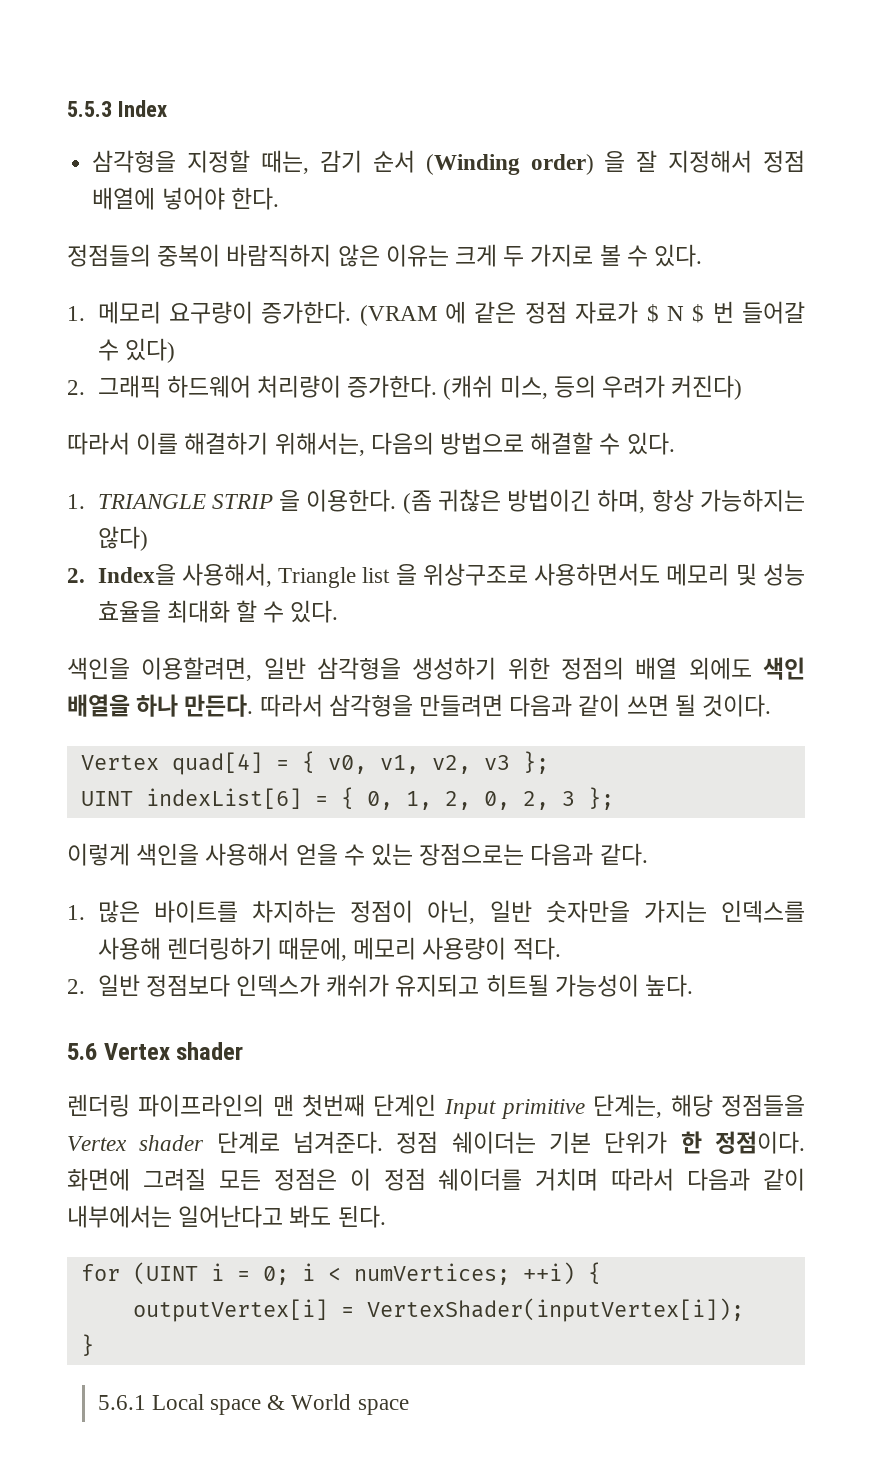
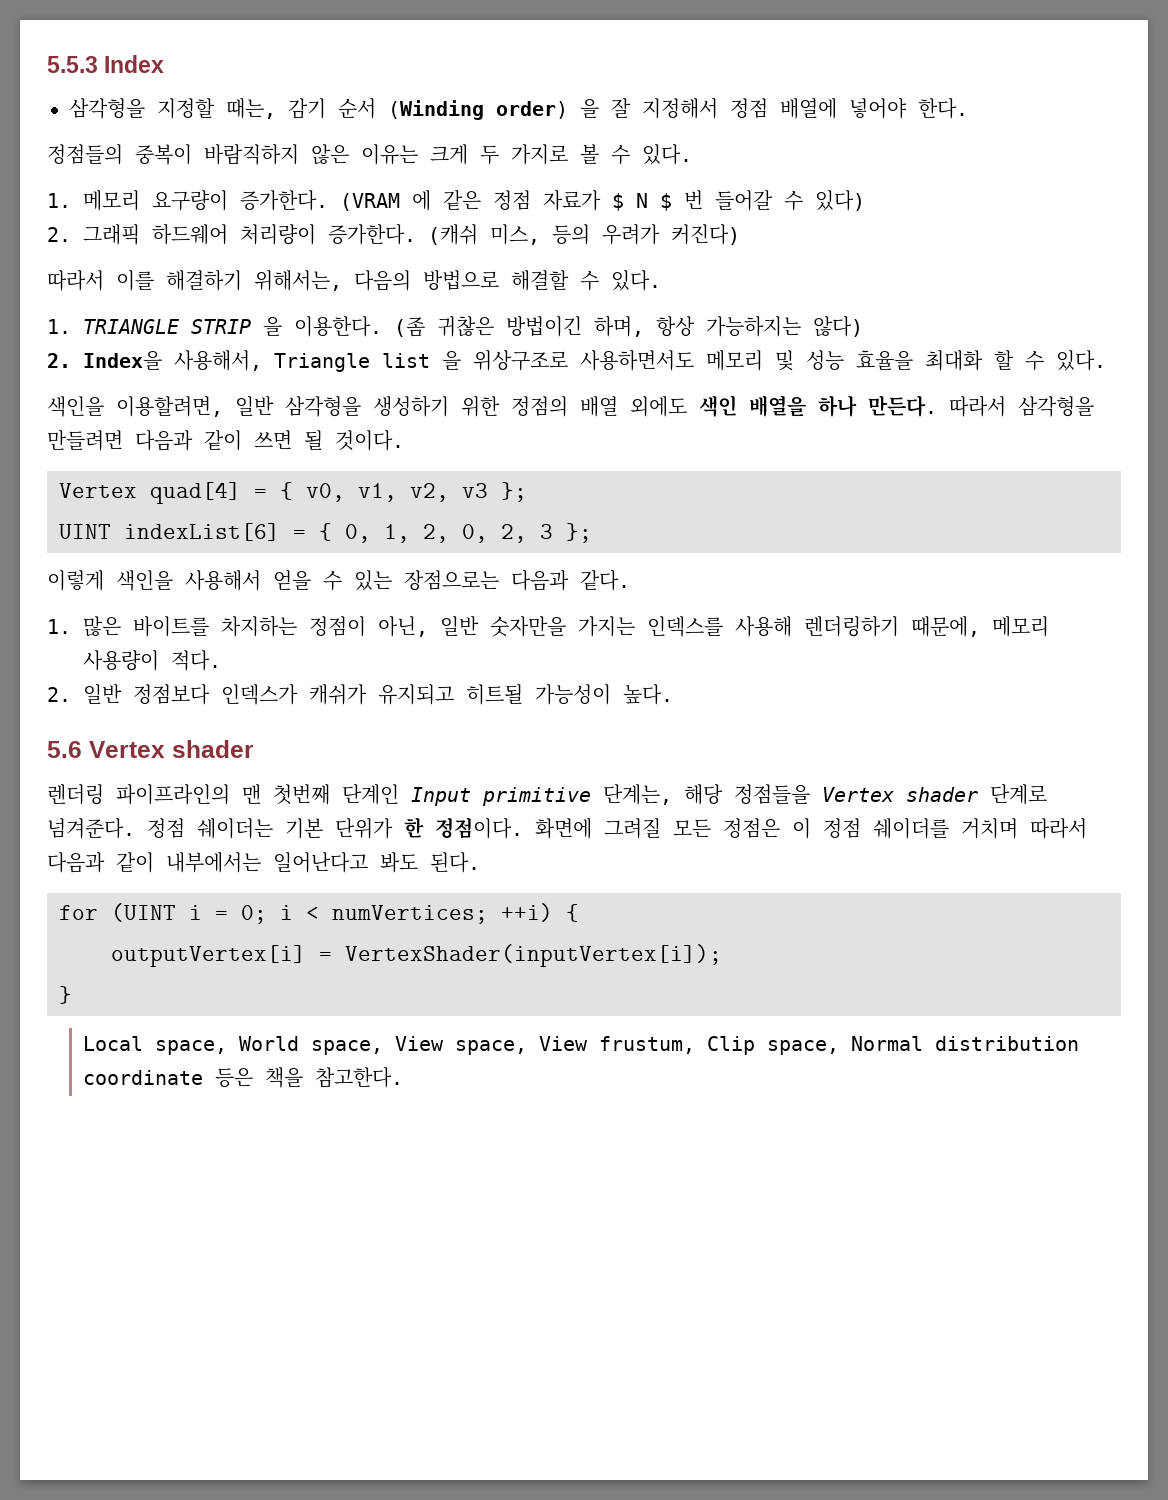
- 5.6.1 Local space & World space
+ Local space, World space, View space, View frustum, Clip space, Normal distribution coordinate 등은 책을 참고한다.

